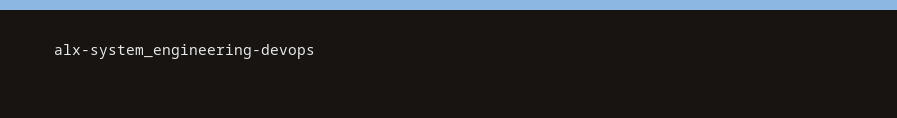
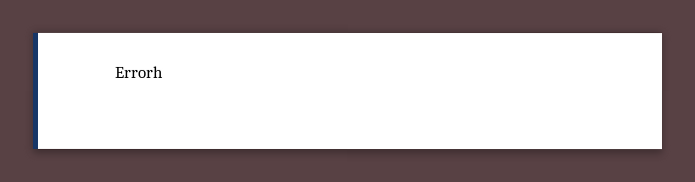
- alx-system_engineering-devops
+ Errorh

